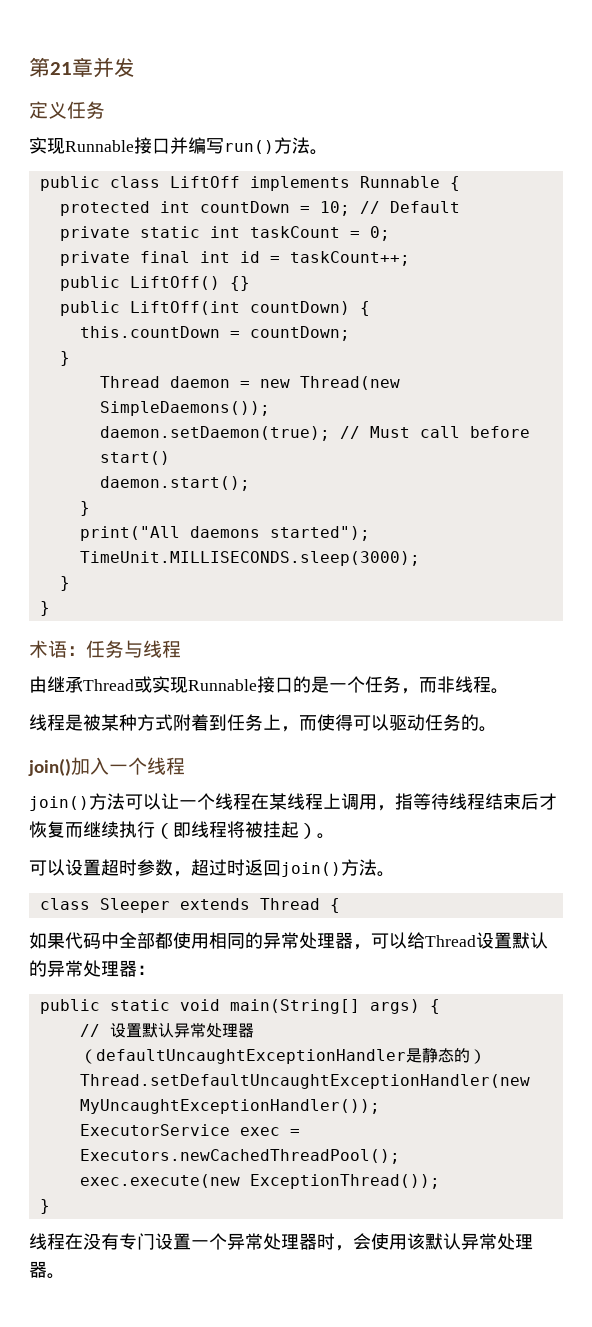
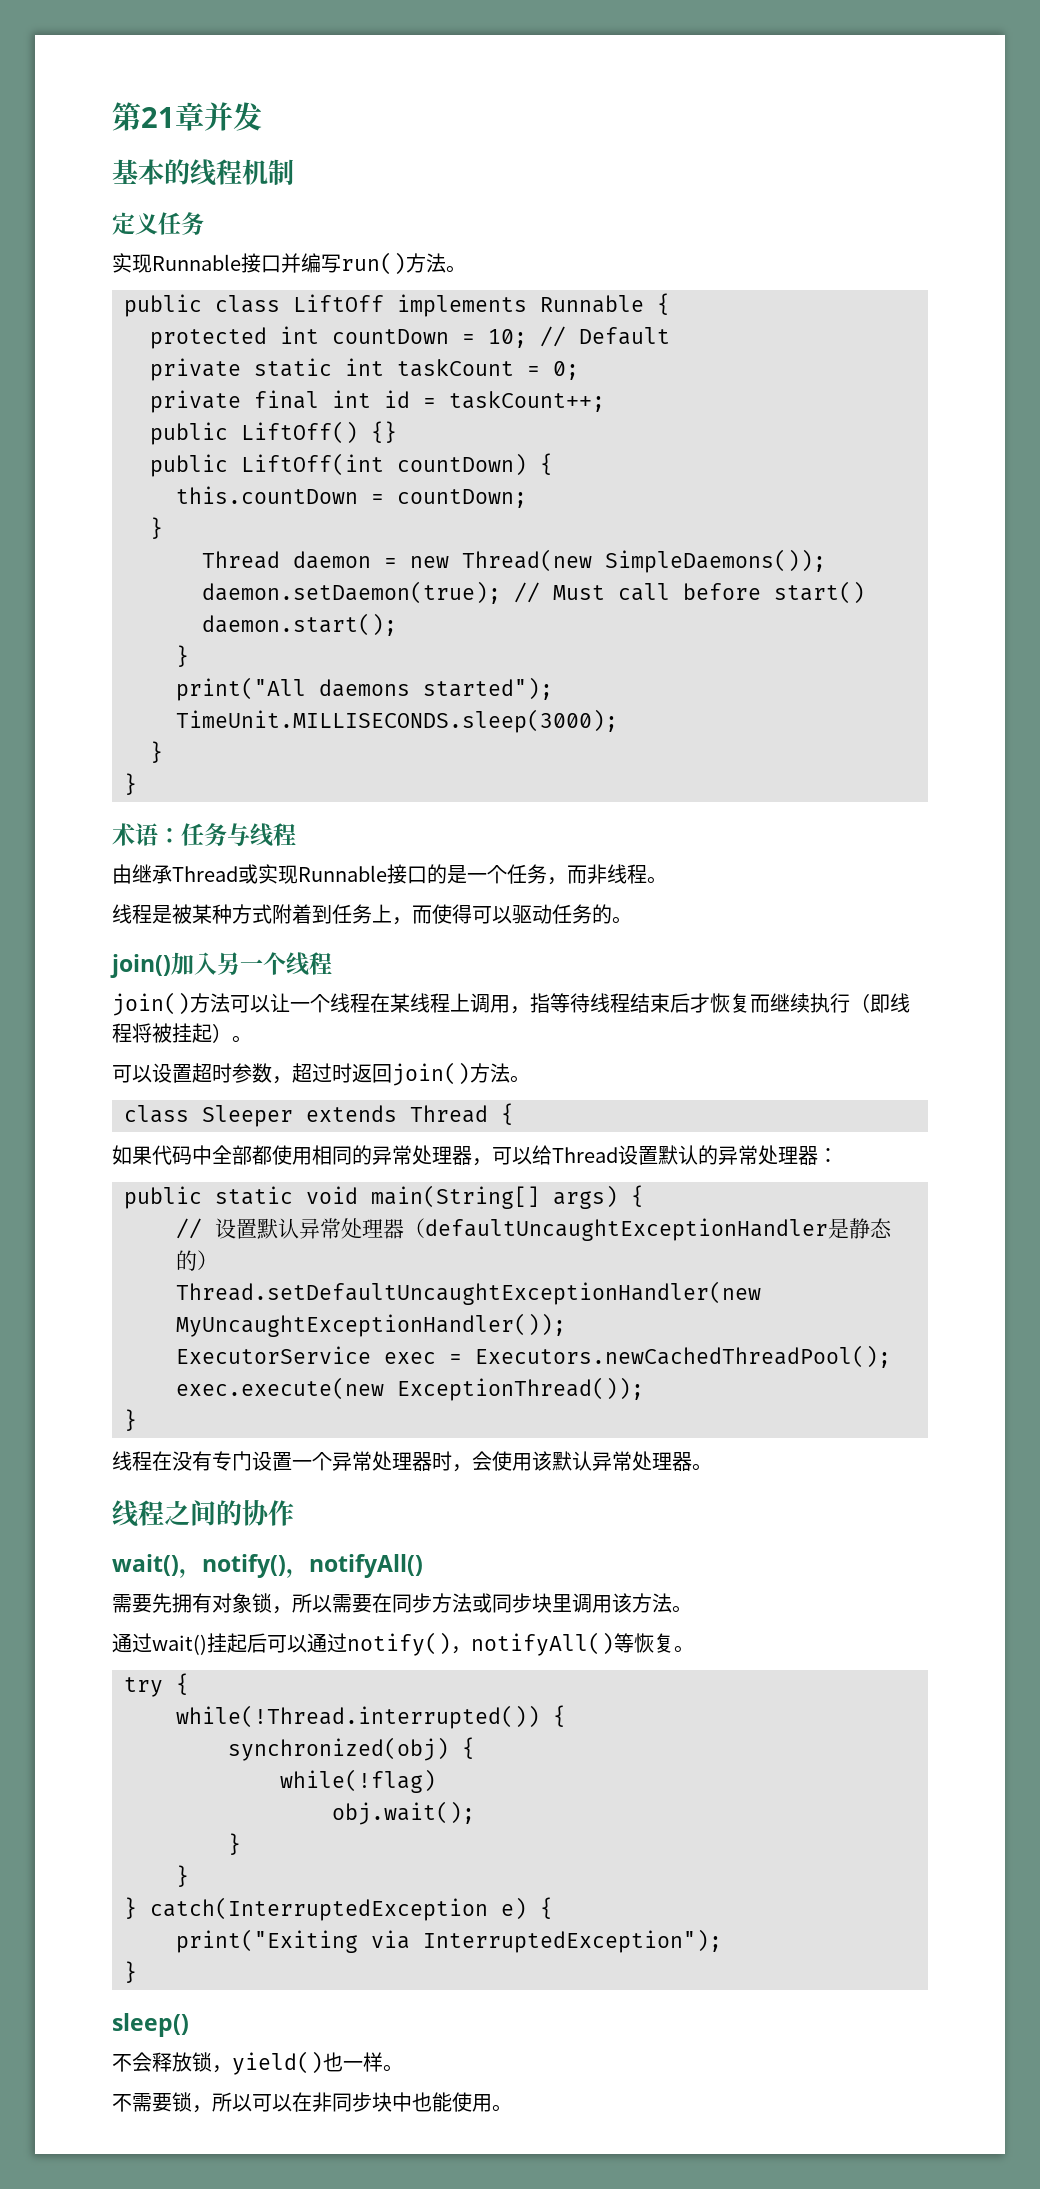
+ 基本的线程机制
- join()加入一个线程
+ join()加入另一个线程
+ 线程之间的协作
+ wait()，notify()，notifyAll()
+ 需要先拥有对象锁，所以需要在同步方法或同步块里调用该方法。
+ 通过wait()挂起后可以通过notify()，notifyAll()等恢复。
+ try {
+ while(!Thread.interrupted()) {
+ synchronized(obj) {
+ while(!flag)
+ obj.wait();
+ }
+ }
+ } catch(InterruptedException e) {
+ print("Exiting via InterruptedException");
+ }
+ sleep()
+ 不会释放锁，yield()也一样。
+ 不需要锁，所以可以在非同步块中也能使用。

